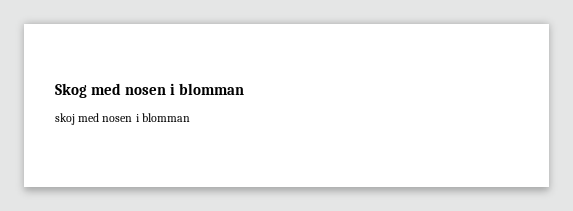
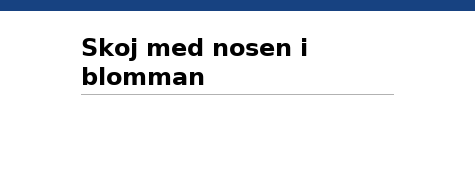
- Skog med nosen i blomman
- skoj med nosen i blomman
+ Skoj med nosen i blomman

